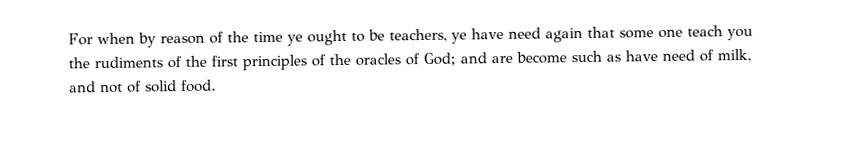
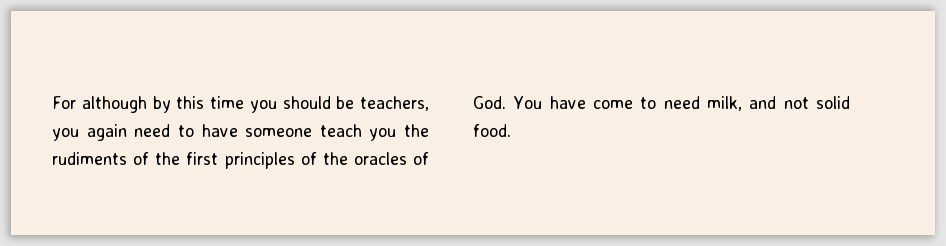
- For when by reason of the time ye ought to be teachers, ye have need again that some one teach you the rudiments of the first principles of the oracles of God; and are become such as have need of milk, and not of solid food.
+ For although by this time you should be teachers, you again need to have someone teach you the rudiments of the first principles of the oracles of God. You have come to need milk, and not solid food.

